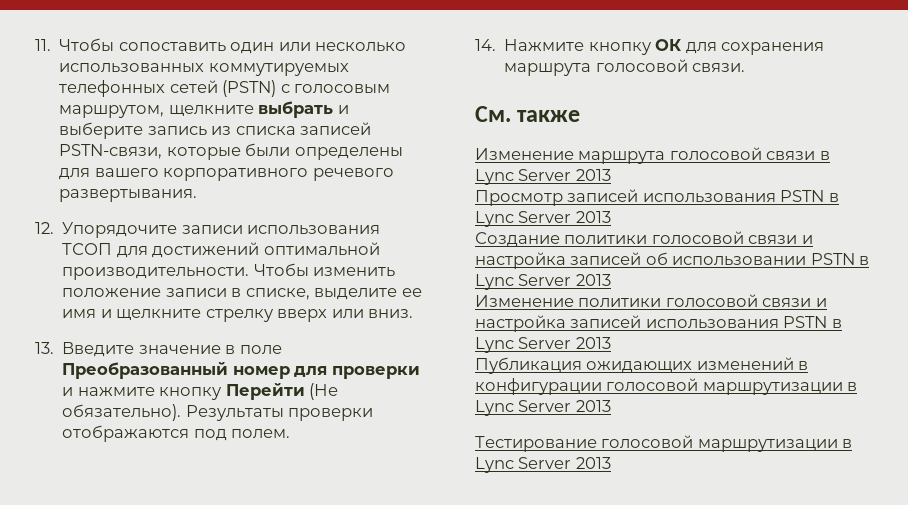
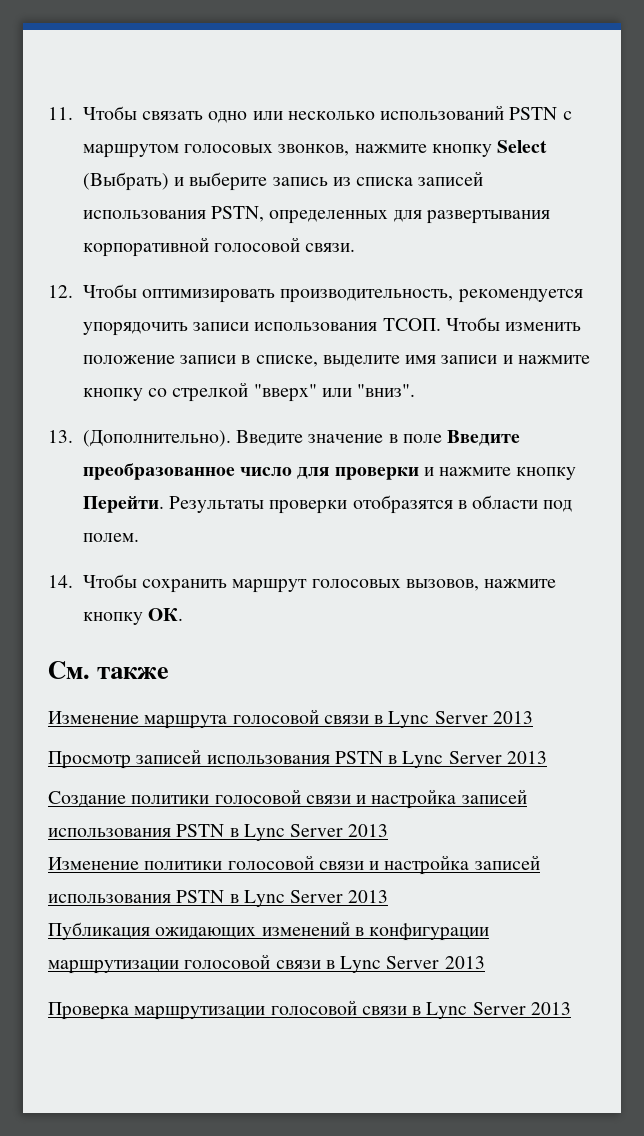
- 11. Чтобы сопоставить один или несколько использованных коммутируемых телефонных сетей (PSTN) с голосовым маршрутом, щелкните выбрать и выберите запись из списка записей PSTN-связи, которые были определены для вашего корпоративного речевого развертывания.
- 12. Упорядочите записи использования ТСОП для достижений оптимальной производительности.
+ 11. Чтобы связать одно или несколько использований PSTN с маршрутом голосовых звонков, нажмите кнопку Select (Выбрать) и выберите запись из списка записей использования PSTN, определенных для развертывания корпоративной голосовой связи.
+ 12. Чтобы оптимизировать производительность, рекомендуется упорядочить записи использования ТСОП.
- Чтобы изменить положение записи в списке, выделите ее имя и щелкните стрелку вверх или вниз.
+ Чтобы изменить положение записи в списке, выделите имя записи и нажмите кнопку со стрелкой "вверх" или "вниз".
- 13. Введите значение в поле Преобразованный номер для проверки и нажмите кнопку Перейти (Не обязательно). Результаты проверки отображаются под полем.
- 14. Нажмите кнопку ОК для сохранения маршрута голосовой связи.
+ 13. (Дополнительно). Введите значение в поле Введите преобразованное число для проверки и нажмите кнопку Перейти. Результаты проверки отобразятся в области под полем.
+ 14. Чтобы сохранить маршрут голосовых вызовов, нажмите кнопку ОК.
- Создание политики голосовой связи и настройка записей об использовании PSTN в Lync Server 2013
+ Создание политики голосовой связи и настройка записей использования PSTN в Lync Server 2013
- Публикация ожидающих изменений в конфигурации голосовой маршрутизации в Lync Server 2013
- Тестирование голосовой маршрутизации в Lync Server 2013
+ Публикация ожидающих изменений в конфигурации маршрутизации голосовой связи в Lync Server 2013
+ Проверка маршрутизации голосовой связи в Lync Server 2013

